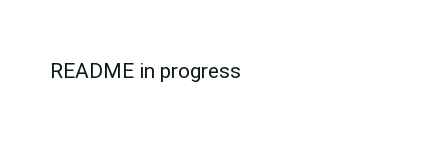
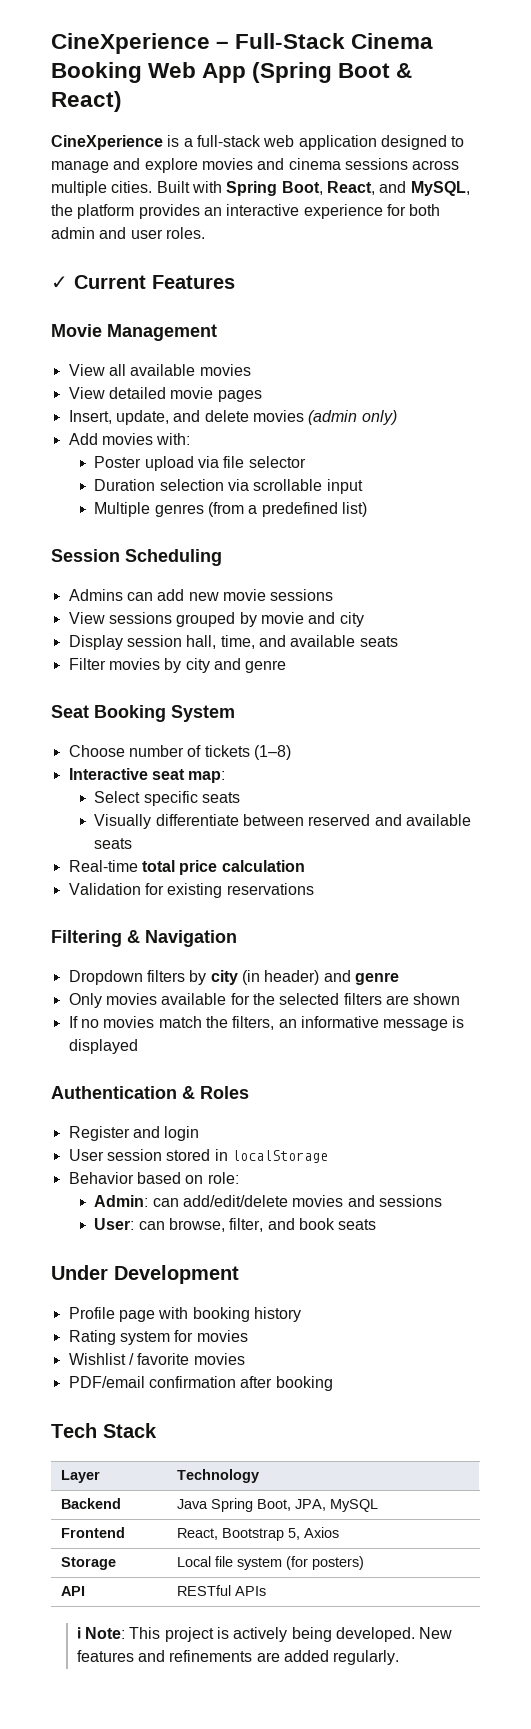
- README in progress
+ CineXperience – Full-Stack Cinema Booking Web App (Spring Boot & React)
+ CineXperience is a full-stack web application designed to manage and explore movies and cinema sessions across multiple cities. Built with Spring Boot, React, and MySQL, the platform provides an interactive experience for both admin and user roles.
+ ✓ Current Features
+ Movie Management
+ View all available movies
+ View detailed movie pages
+ Insert, update, and delete movies (admin only)
+ Add movies with:
+ Poster upload via file selector
+ Duration selection via scrollable input
+ Multiple genres (from a predefined list)
+ Session Scheduling
+ Admins can add new movie sessions
+ View sessions grouped by movie and city
+ Display session hall, time, and available seats
+ Filter movies by city and genre
+ Seat Booking System
+ Choose number of tickets (1–8)
+ Interactive seat map:
+ Select specific seats
+ Visually differentiate between reserved and available seats
+ Real-time total price calculation
+ Validation for existing reservations
+ Filtering & Navigation
+ Dropdown filters by city (in header) and genre
+ Only movies available for the selected filters are shown
+ If no movies match the filters, an informative message is displayed
+ Authentication & Roles
+ Register and login
+ User session stored in localStorage
+ Behavior based on role:
+ Admin: can add/edit/delete movies and sessions
+ User: can browse, filter, and book seats
+ Under Development
+ Profile page with booking history
+ Rating system for movies
+ Wishlist / favorite movies
+ PDF/email confirmation after booking
+ Tech Stack
+ Layer | Technology
+ Backend | Java Spring Boot, JPA, MySQL
+ Frontend | React, Bootstrap 5, Axios
+ Storage | Local file system (for posters)
+ API | RESTful APIs
+ ℹ Note: This project is actively being developed. New features and refinements are added regularly.

